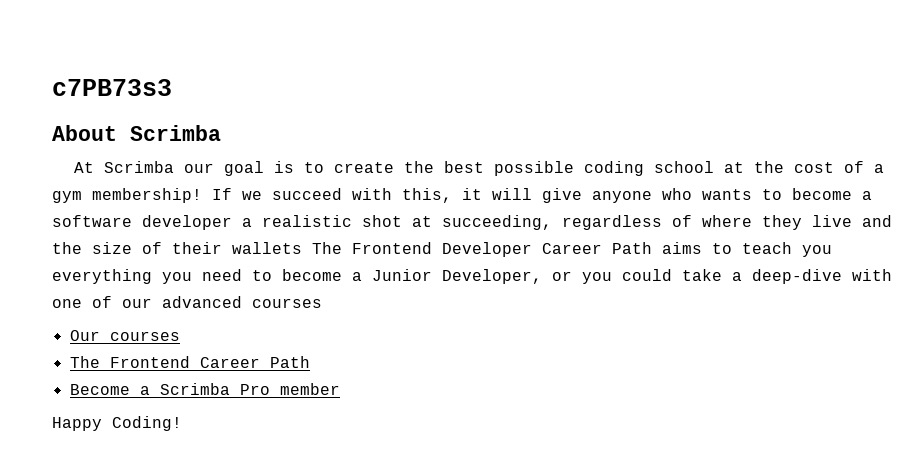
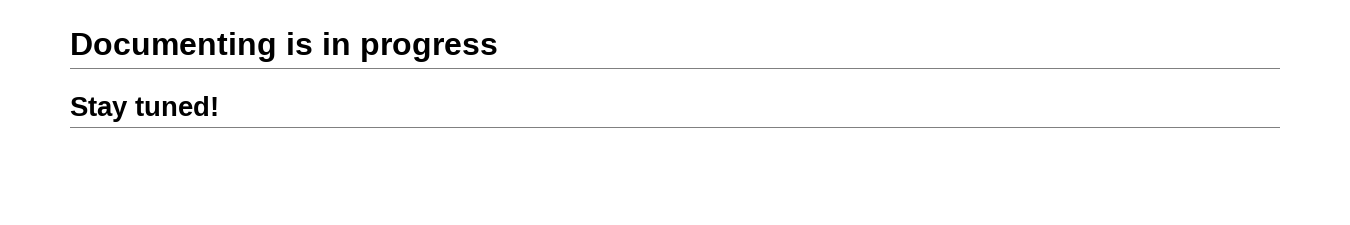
- c7PB73s3
- About Scrimba
- At Scrimba our goal is to create the best possible coding school at the cost of a gym membership! If we succeed with this, it will give anyone who wants to become a software developer a realistic shot at succeeding, regardless of where they live and the size of their wallets The Frontend Developer Career Path aims to teach you everything you need to become a Junior Developer, or you could take a deep-dive with one of our advanced courses
- Our courses
- The Frontend Career Path
- Become a Scrimba Pro member
- Happy Coding!
+ Documenting is in progress
+ Stay tuned!

